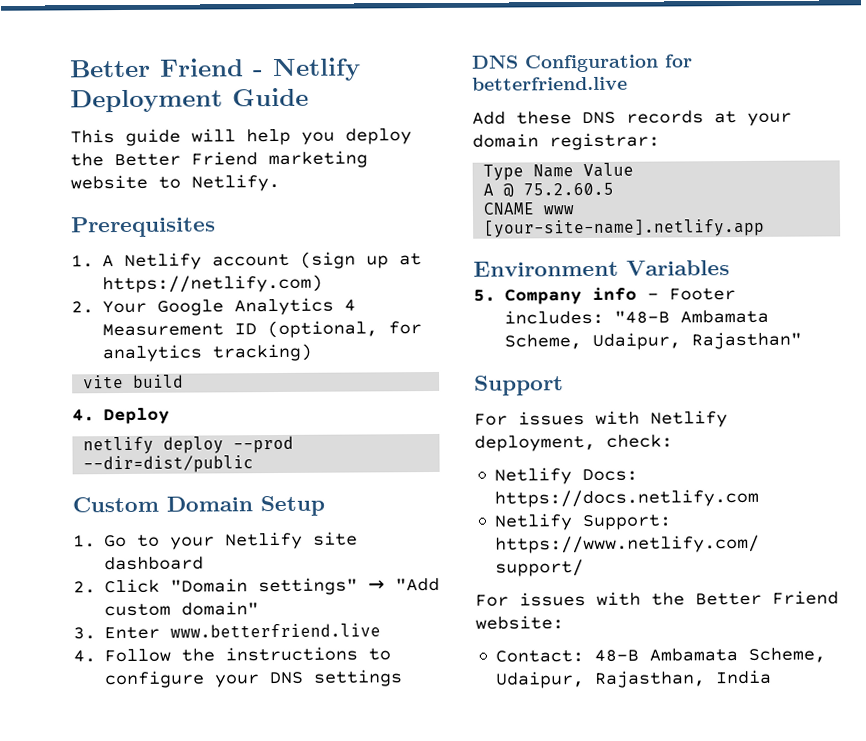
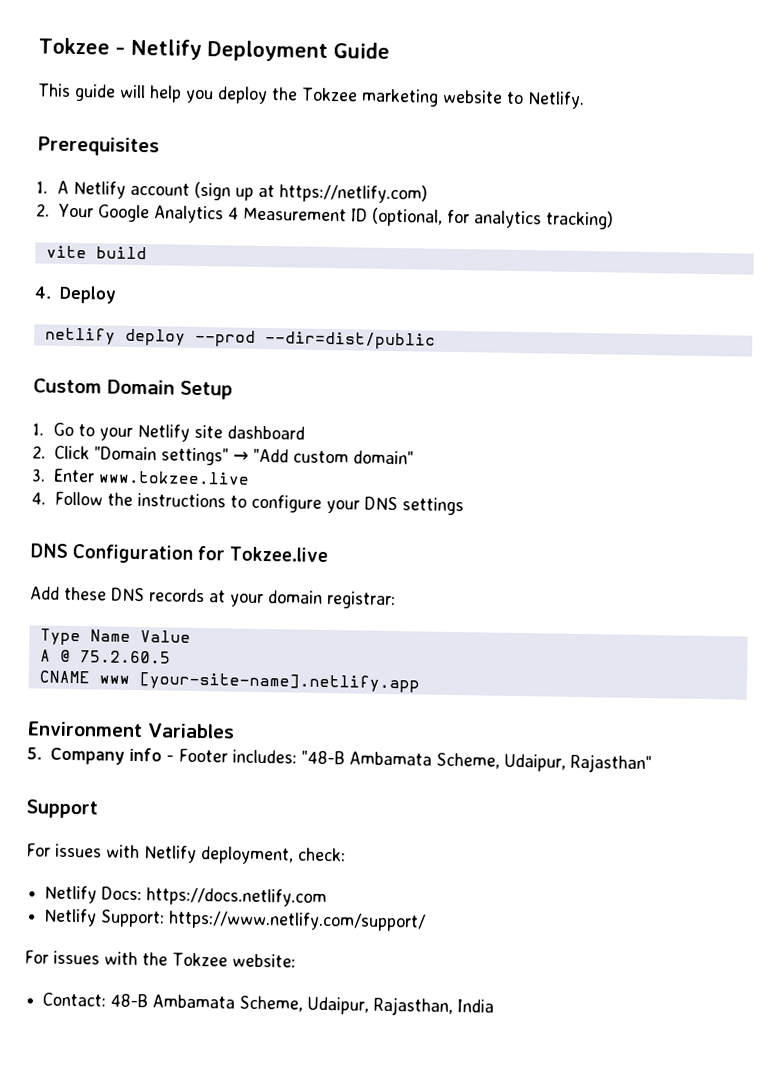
- Better Friend - Netlify Deployment Guide
+ Tokzee - Netlify Deployment Guide
- This guide will help you deploy the Better Friend marketing website to Netlify.
+ This guide will help you deploy the Tokzee marketing website to Netlify.
- 3. Enter www.betterfriend.live
+ 3. Enter www.tokzee.live
- DNS Configuration for betterfriend.live
+ DNS Configuration for Tokzee.live
- For issues with the Better Friend website:
+ For issues with the Tokzee website:

